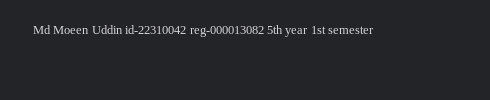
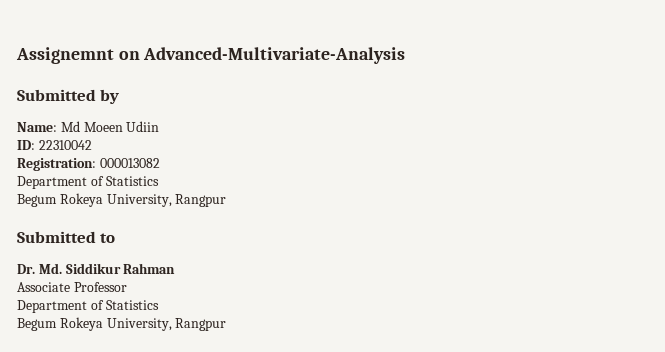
- Md Moeen Uddin id-22310042 reg-000013082 5th year 1st semester
+ Assignemnt on Advanced-Multivariate-Analysis
+ Submitted by
+ Name: Md Moeen Udiin
+ ID: 22310042
+ Registration: 000013082
+ Department of Statistics
+ Begum Rokeya University, Rangpur
+ Submitted to
+ Dr. Md. Siddikur Rahman
+ Associate Professor
+ Department of Statistics
+ Begum Rokeya University, Rangpur

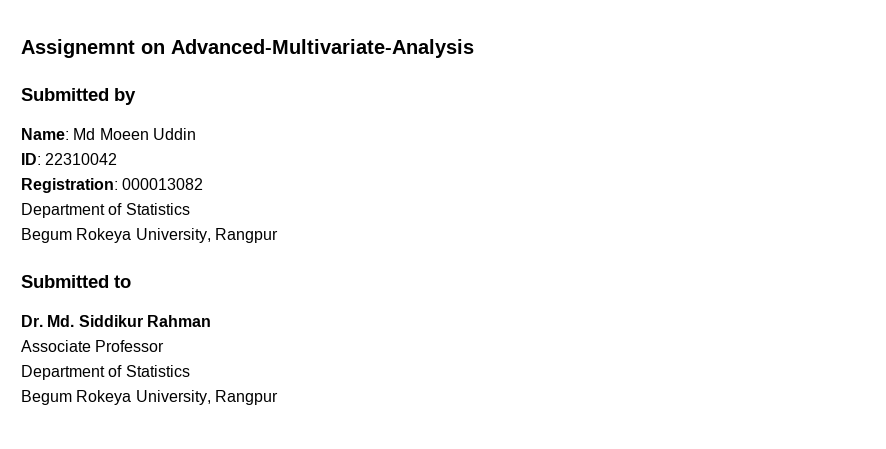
- Name: Md Moeen Udiin
+ Name: Md Moeen Uddin

